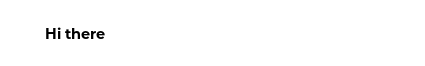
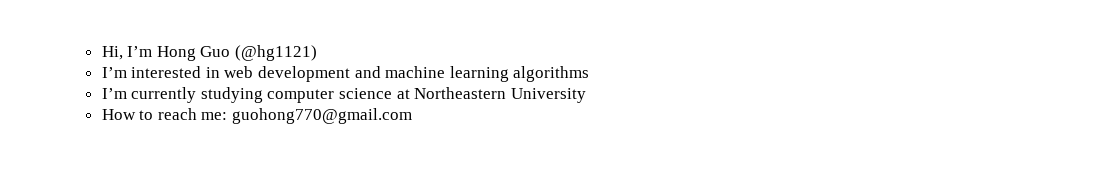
- Hi there
+ Hi, I’m Hong Guo (@hg1121)
+ I’m interested in web development and machine learning algorithms
+ I’m currently studying computer science at Northeastern University
+ How to reach me: guohong770@gmail.com

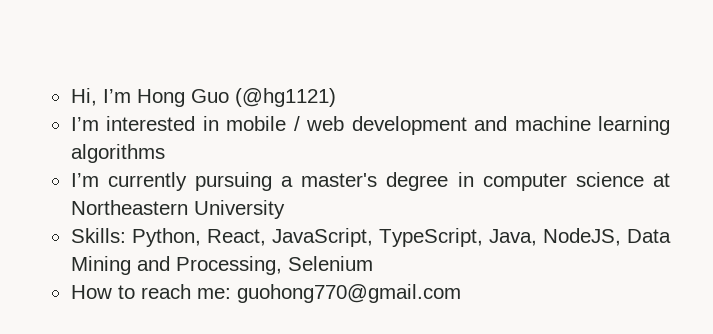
- I’m interested in web development and machine learning algorithms
+ I’m interested in mobile / web development and machine learning algorithms
- I’m currently studying computer science at Northeastern University
+ I’m currently pursuing a master's degree in computer science at Northeastern University
+ Skills: Python, React, JavaScript, TypeScript, Java, NodeJS, Data Mining and Processing, Selenium

